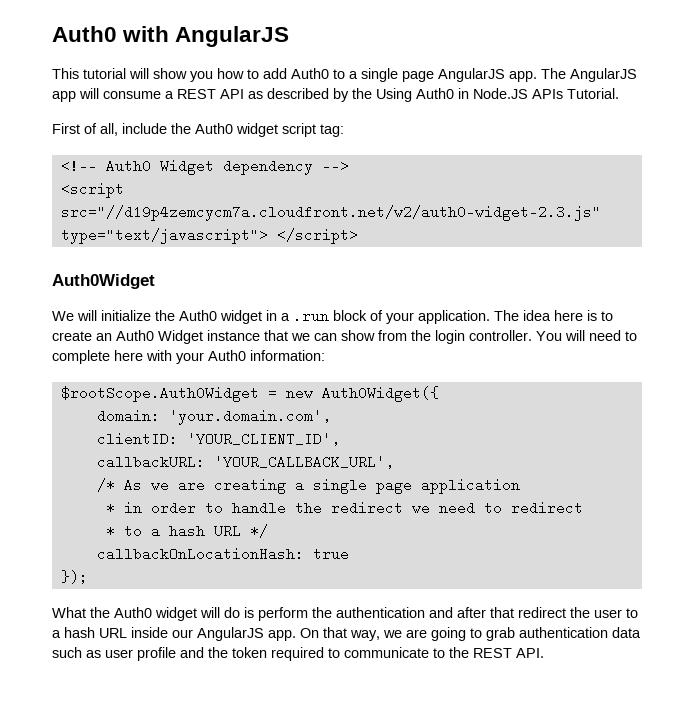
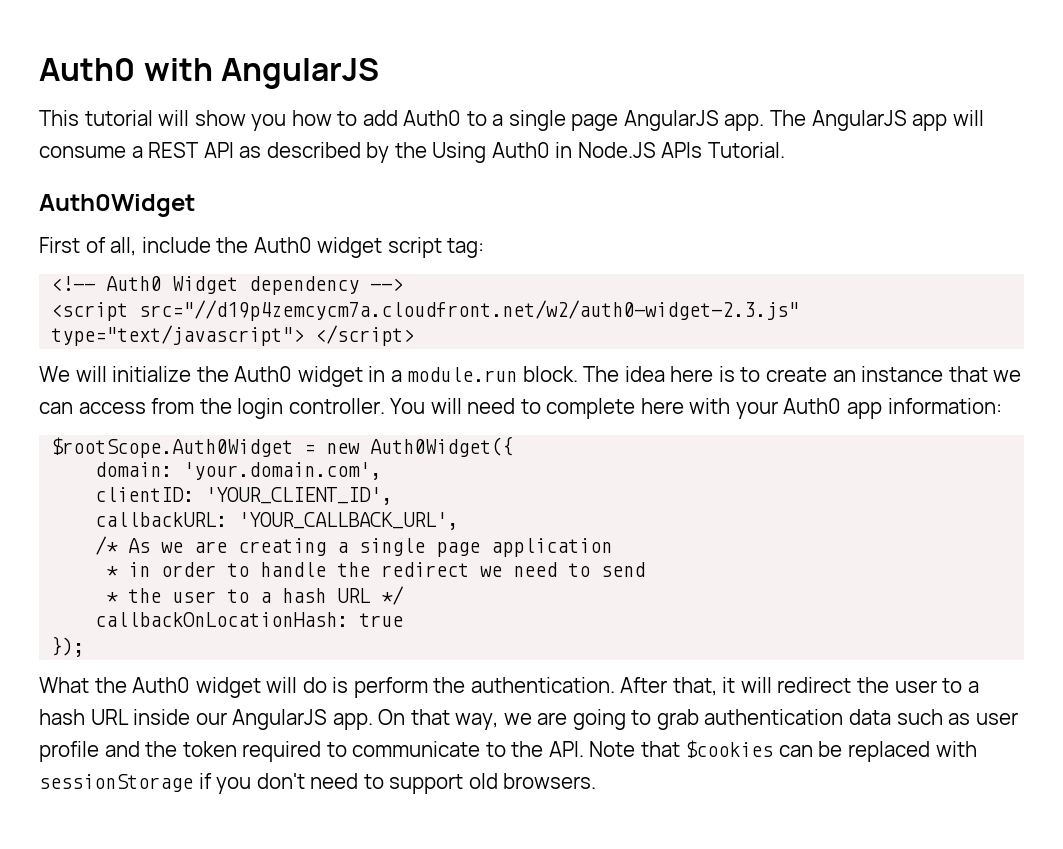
+ Auth0Widget
- Auth0Widget
- We will initialize the Auth0 widget in a .run block of your application.
+ We will initialize the Auth0 widget in a module.run block.
- The idea here is to create an Auth0 Widget instance that we can show from the login controller.
+ The idea here is to create an instance that we can access from the login controller.
- You will need to complete here with your Auth0 information:
+ You will need to complete here with your Auth0 app information:
- * in order to handle the redirect we need to redirect
- * to a hash URL */
+ * in order to handle the redirect we need to send
+ * the user to a hash URL */
- What the Auth0 widget will do is perform the authentication and after that redirect the user to a hash URL inside our AngularJS app.
+ What the Auth0 widget will do is perform the authentication. After that, it will redirect the user to a hash URL inside our AngularJS app.
- On that way, we are going to grab authentication data such as user profile and the token required to communicate to the REST API.
+ On that way, we are going to grab authentication data such as user profile and the token required to communicate to the API. Note that $cookies can be replaced with sessionStorage if you don't need to support old browsers.

